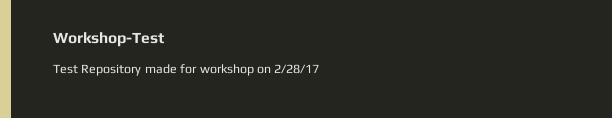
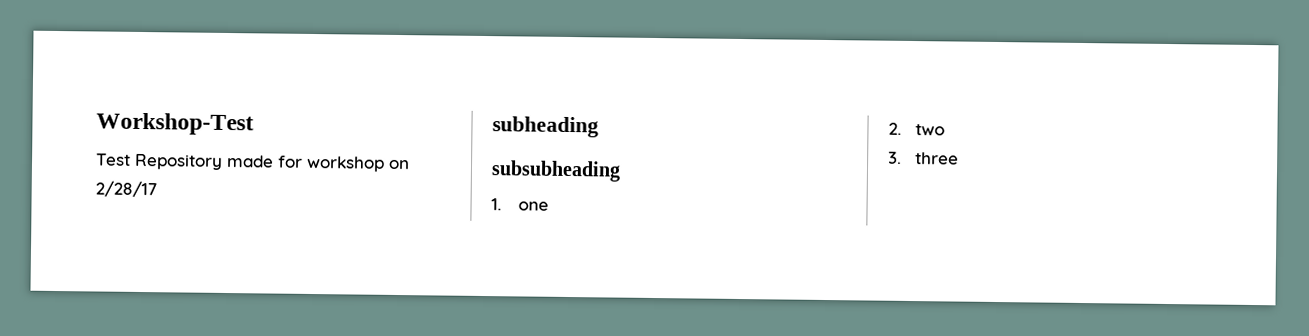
+ subheading
+ subsubheading
+ 1. one
+ 2. two
+ 3. three

